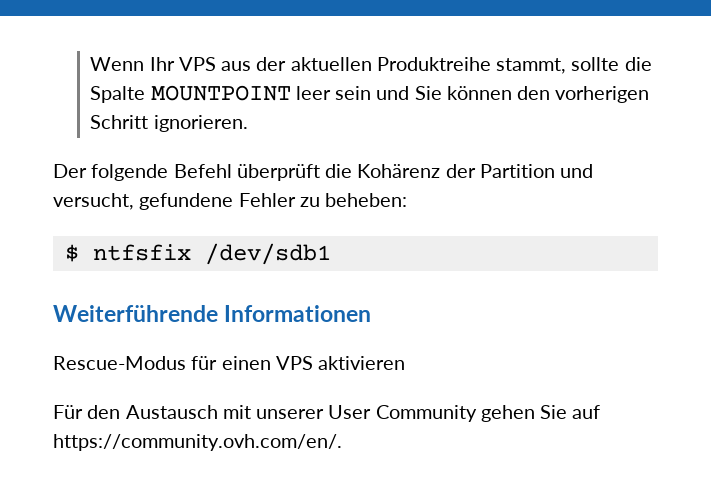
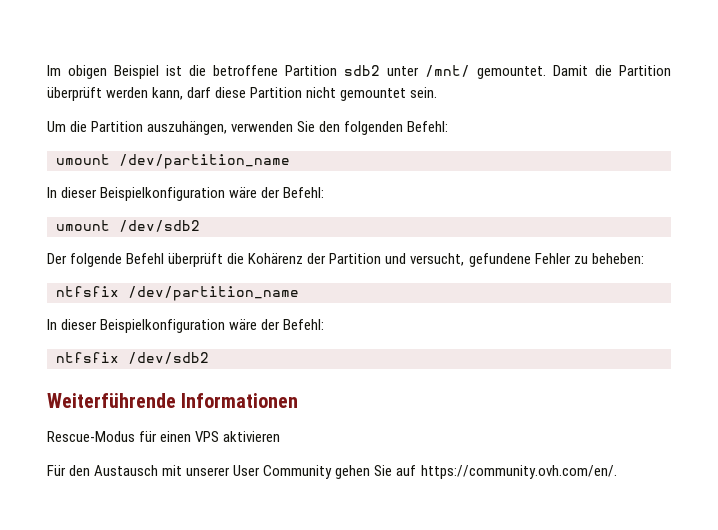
- Wenn Ihr VPS aus der aktuellen Produktreihe stammt, sollte die Spalte MOUNTPOINT leer sein und Sie können den vorherigen Schritt ignorieren.
+ Im obigen Beispiel ist die betroffene Partition sdb2 unter /mnt/ gemountet. Damit die Partition überprüft werden kann, darf diese Partition nicht gemountet sein.
+ Um die Partition auszuhängen, verwenden Sie den folgenden Befehl:
+ umount /dev/partition_name
+ In dieser Beispielkonfiguration wäre der Befehl:
+ umount /dev/sdb2
- $ ntfsfix /dev/sdb1
+ ntfsfix /dev/partition_name
+ In dieser Beispielkonfiguration wäre der Befehl:
+ ntfsfix /dev/sdb2

